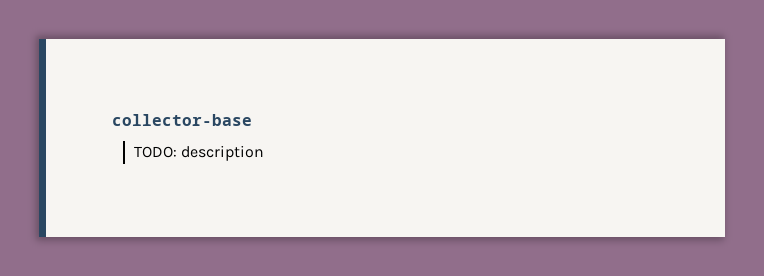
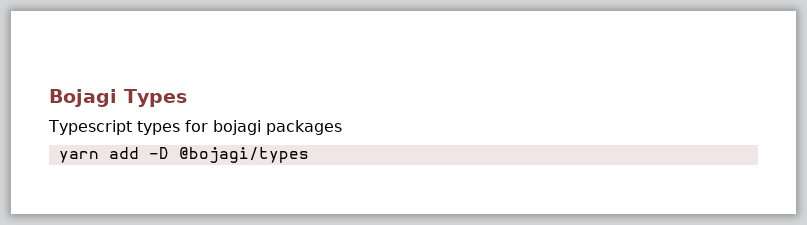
- collector-base
- TODO: description
+ Bojagi Types
+ Typescript types for bojagi packages
+ yarn add -D @bojagi/types

